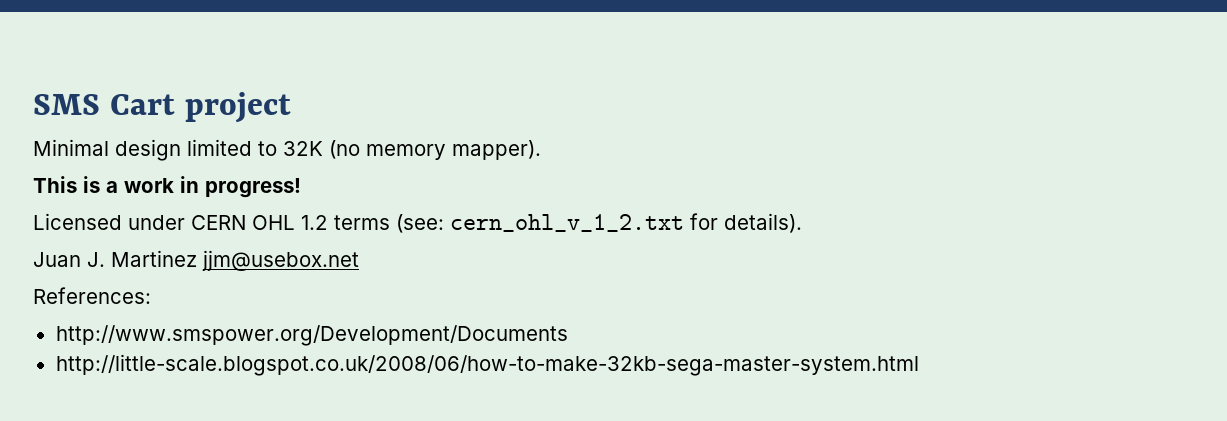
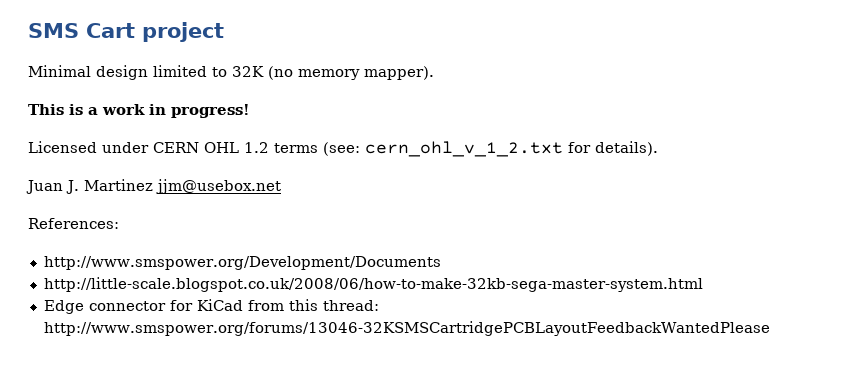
+ Edge connector for KiCad from this thread: http://www.smspower.org/forums/13046-32KSMSCartridgePCBLayoutFeedbackWantedPlease

